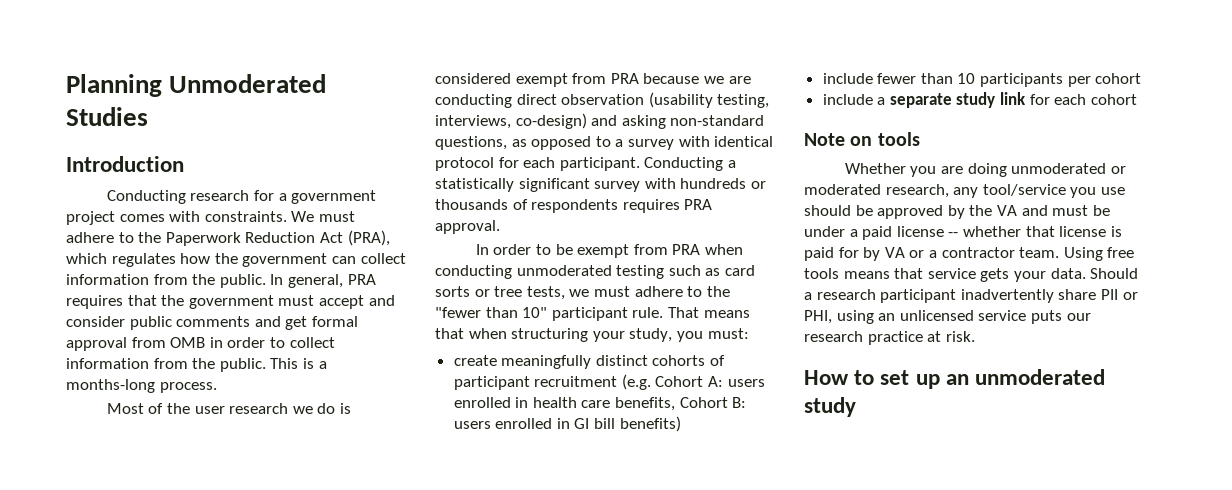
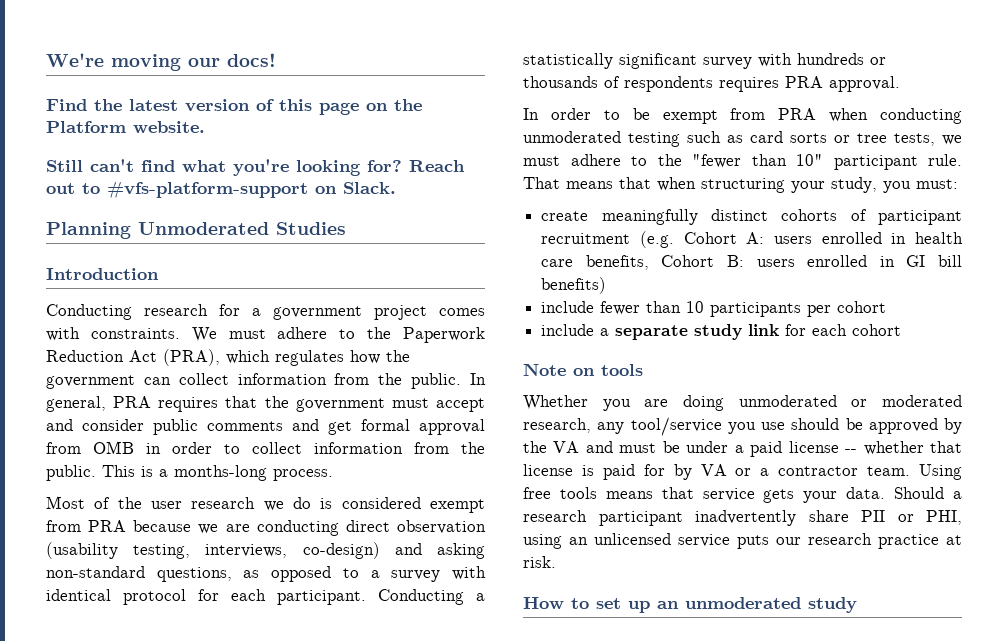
+ We're moving our docs!
+ Find the latest version of this page on the Platform website.
+ Still can't find what you're looking for? Reach out to #vfs-platform-support on Slack.

